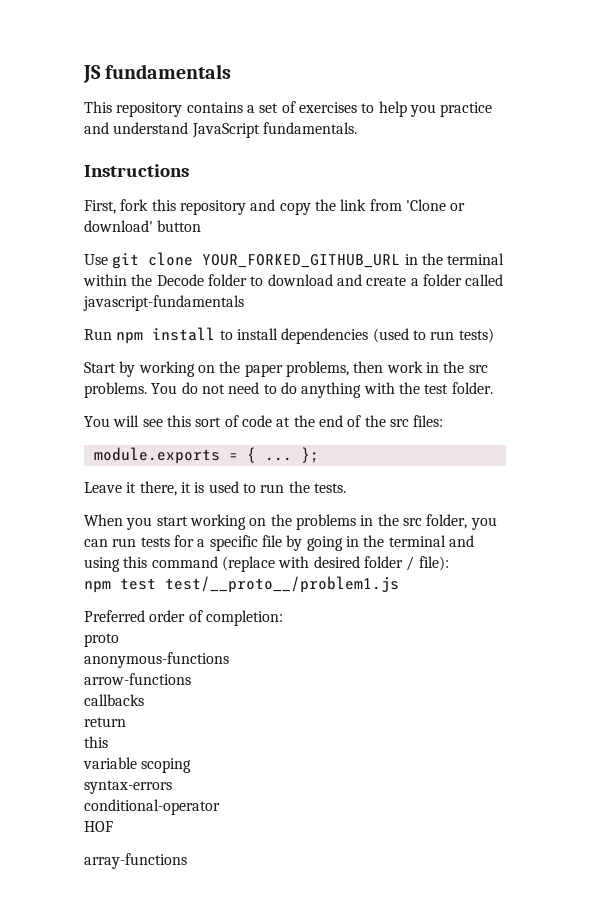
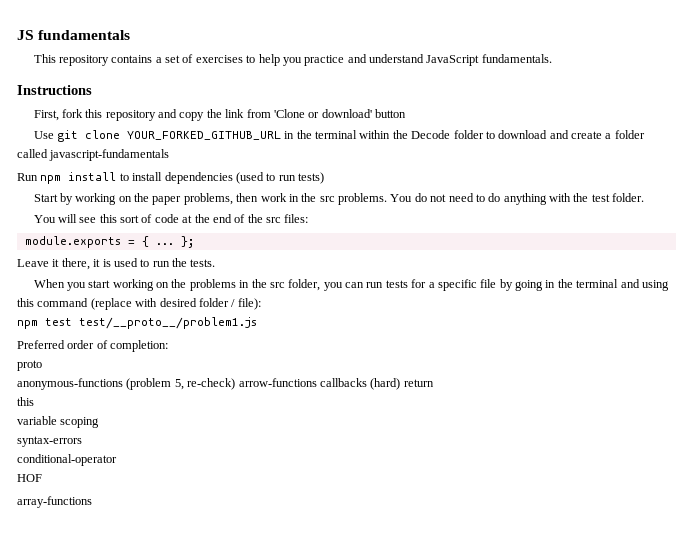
- anonymous-functions
- arrow-functions
- callbacks
- return
+ anonymous-functions (problem 5, re-check) arrow-functions callbacks (hard) return

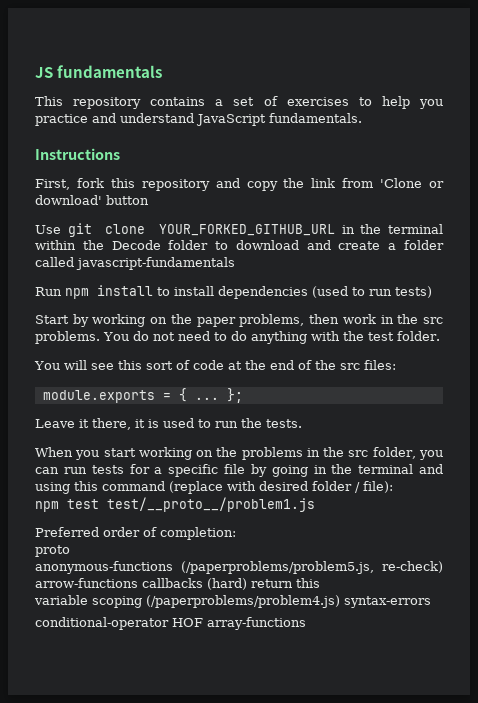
- anonymous-functions (problem 5, re-check) arrow-functions callbacks (hard) return
- this
+ anonymous-functions (/paperproblems/problem5.js, re-check) arrow-functions callbacks (hard) return this
- variable scoping
- syntax-errors
+ variable scoping (/paperproblems/problem4.js) syntax-errors
- conditional-operator
- HOF
- array-functions
+ conditional-operator HOF array-functions

